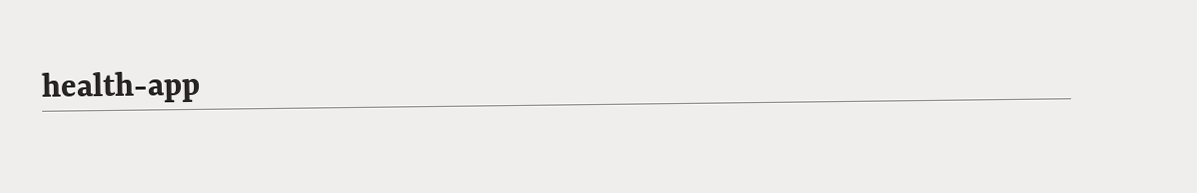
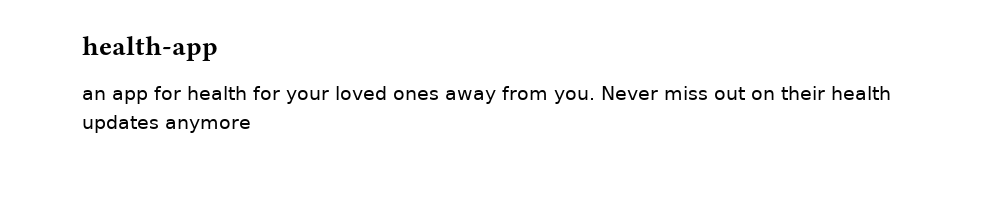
+ an app for health for your loved ones away from you. Never miss out on their health updates anymore

